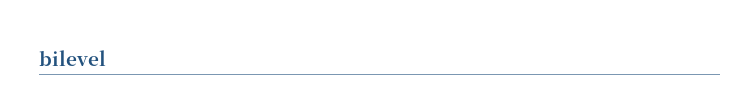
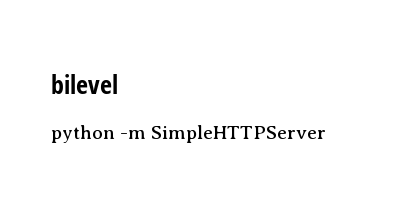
+ python -m SimpleHTTPServer

